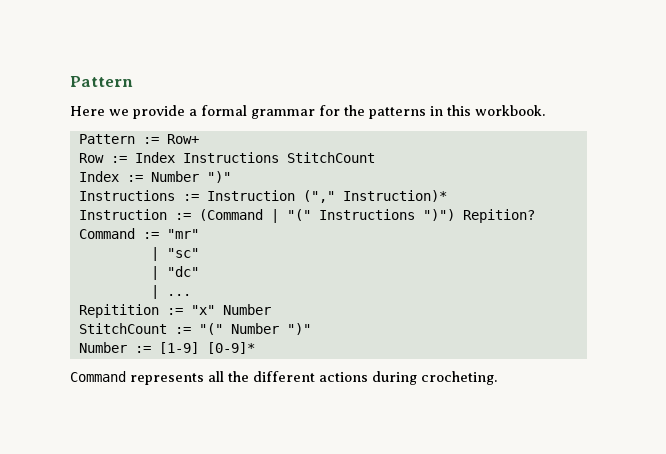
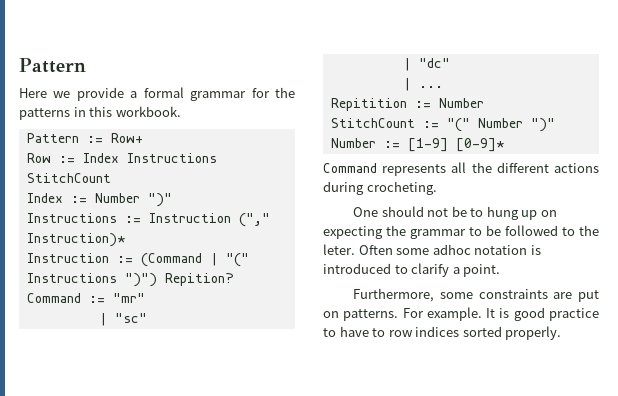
- Repitition := "x" Number
+ Repitition := Number
+ One should not be to hung up on expecting the grammar to be followed to the leter. Often some adhoc notation is introduced to clarify a point.
+ Furthermore, some constraints are put on patterns. For example. It is good practice to have to row indices sorted properly.

